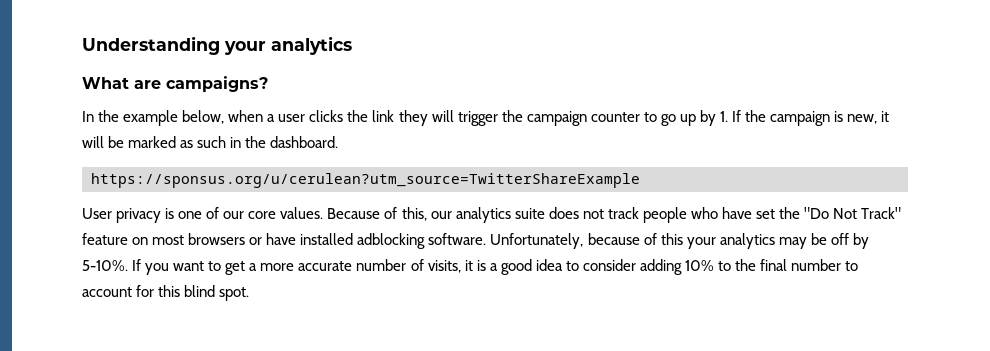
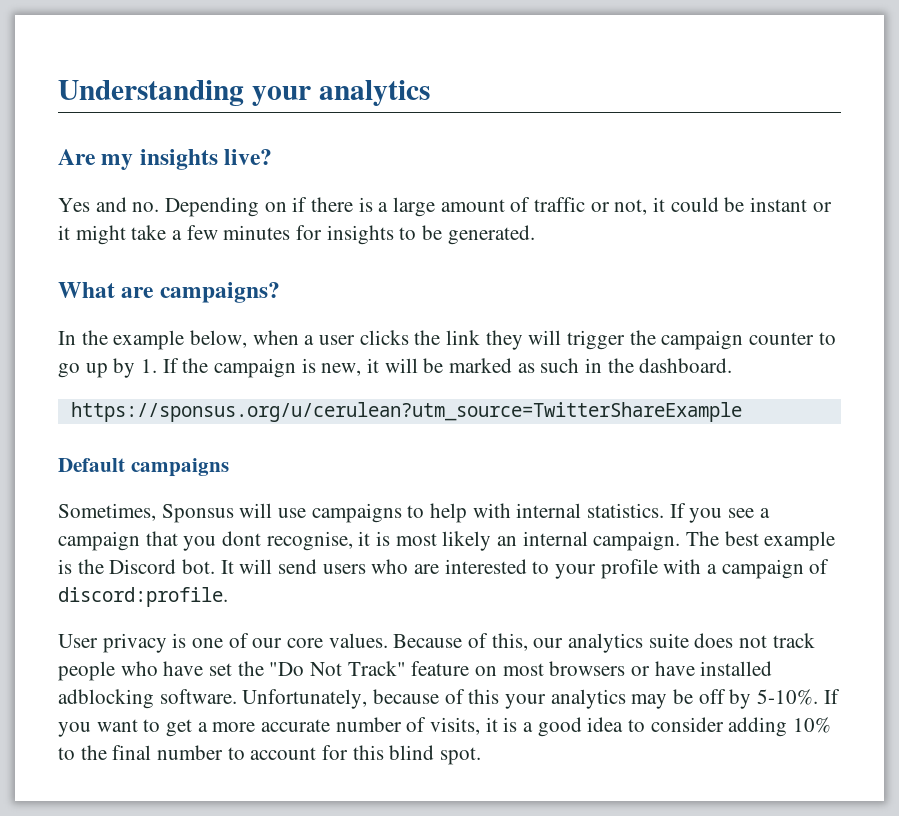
+ Are my insights live?
+ Yes and no. Depending on if there is a large amount of traffic or not, it could be instant or it might take a few minutes for insights to be generated.
+ Default campaigns
+ Sometimes, Sponsus will use campaigns to help with internal statistics. If you see a campaign that you dont recognise, it is most likely an internal campaign. The best example is the Discord bot. It will send users who are interested to your profile with a campaign of discord:profile.

